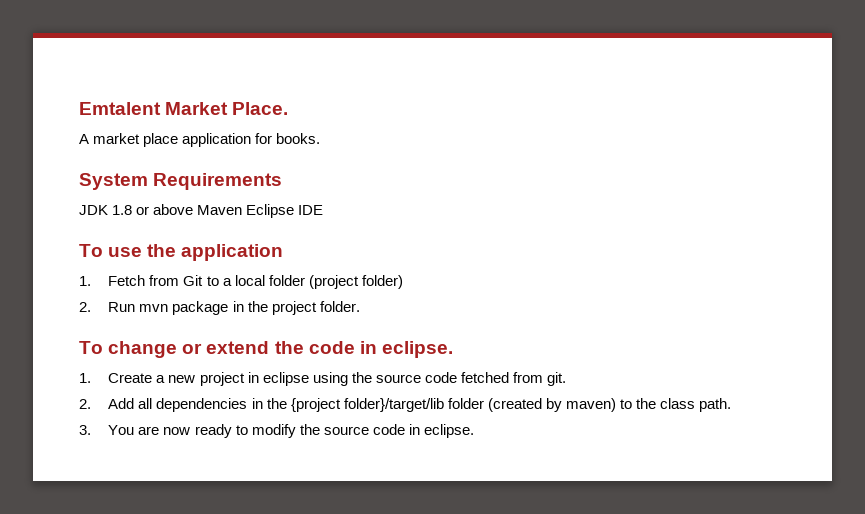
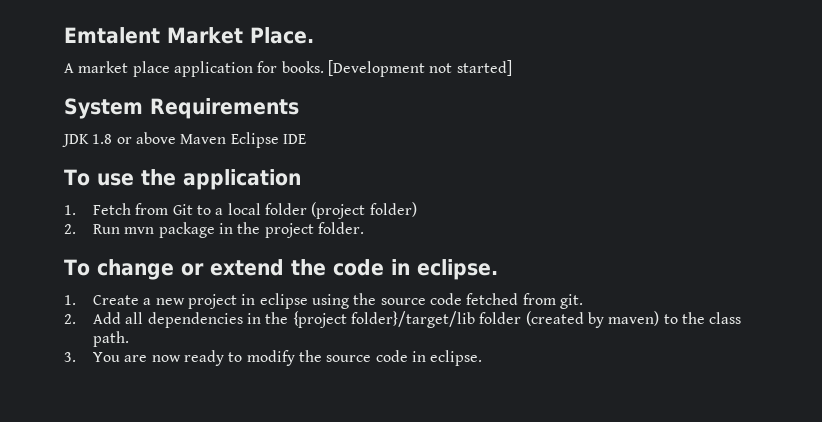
+ [Development not started]

